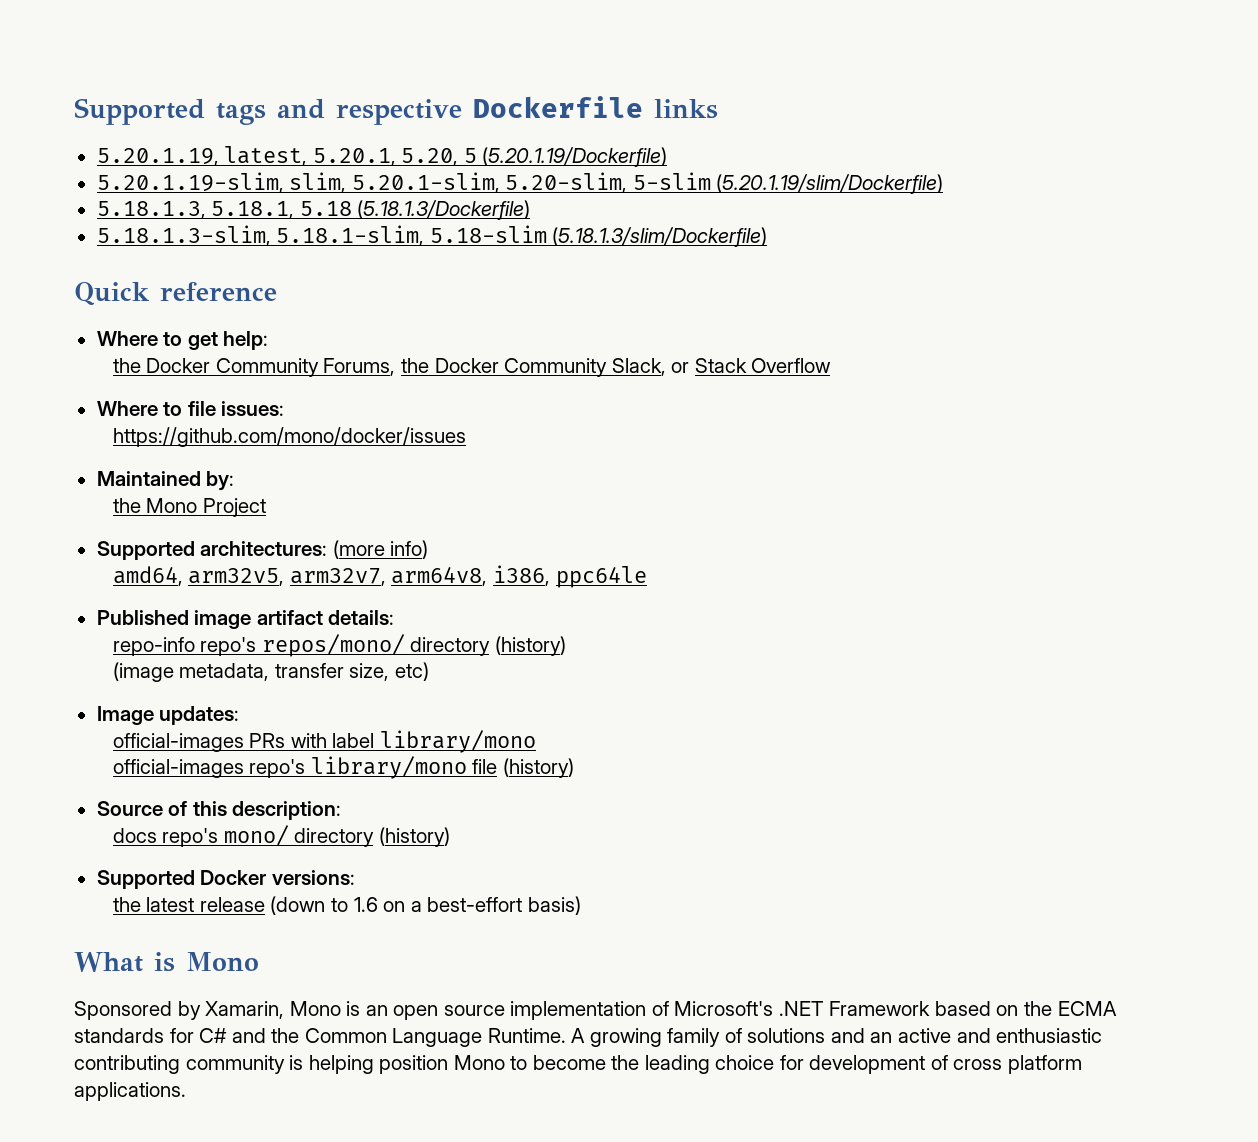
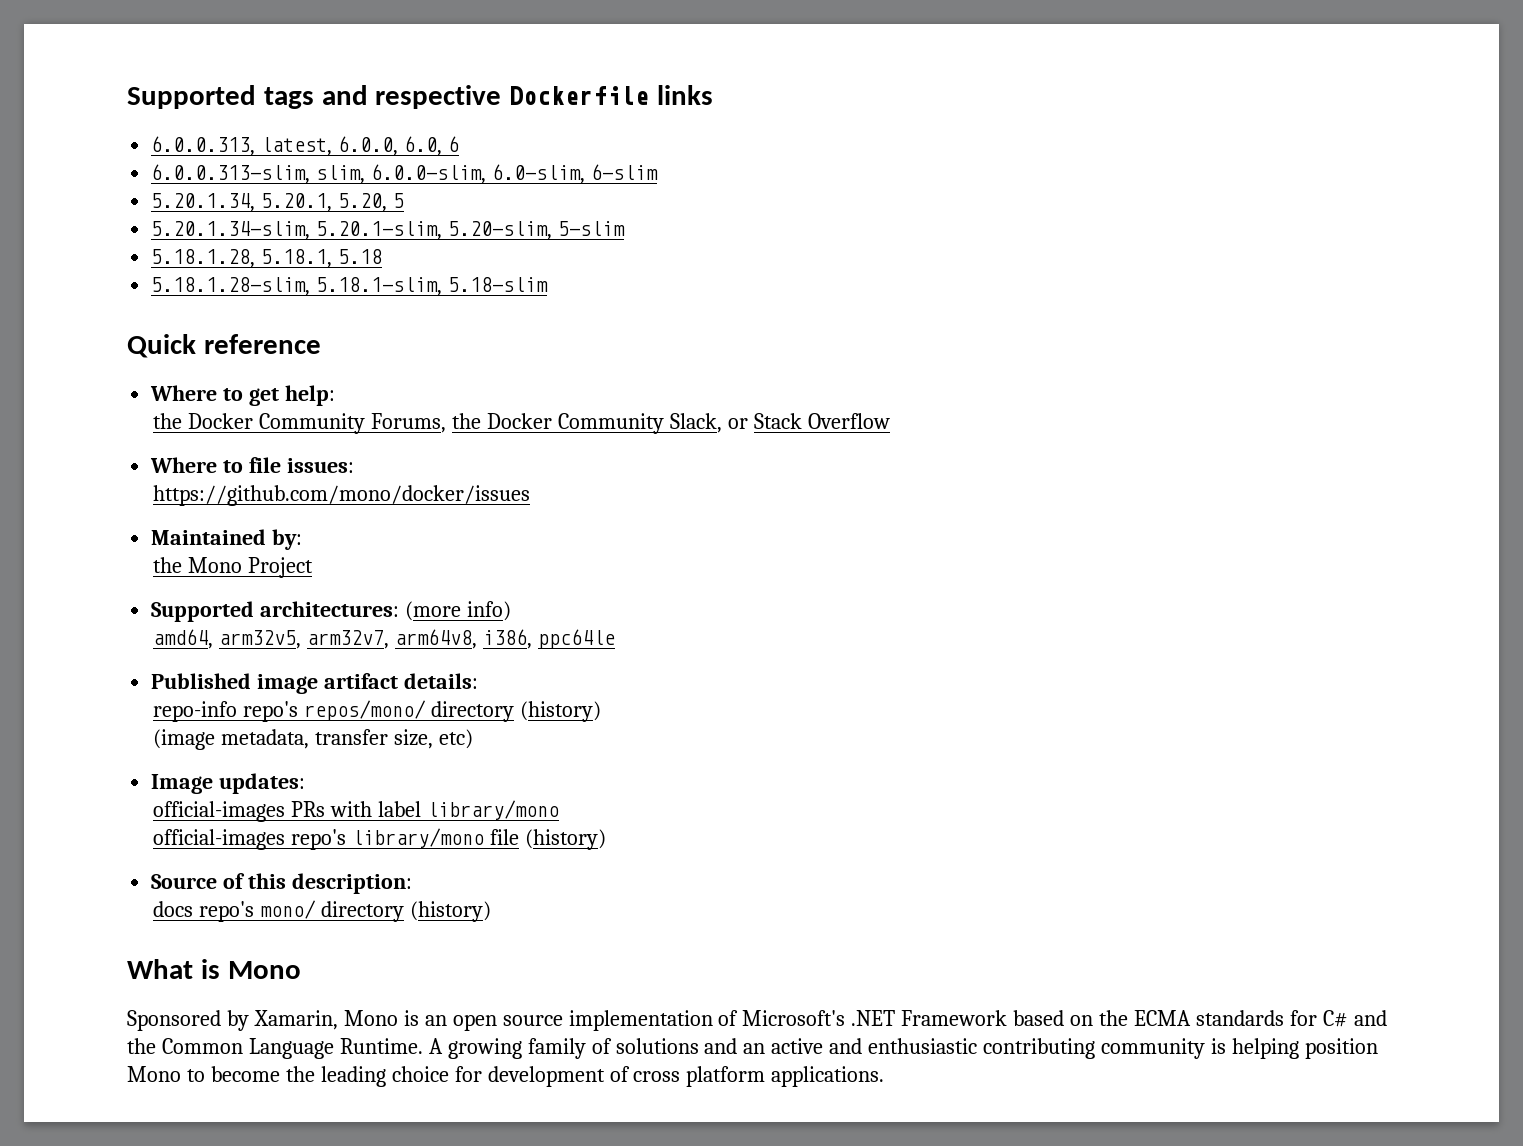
- 5.20.1.19, latest, 5.20.1, 5.20, 5 (5.20.1.19/Dockerfile)
- 5.20.1.19-slim, slim, 5.20.1-slim, 5.20-slim, 5-slim (5.20.1.19/slim/Dockerfile)
- 5.18.1.3, 5.18.1, 5.18 (5.18.1.3/Dockerfile)
- 5.18.1.3-slim, 5.18.1-slim, 5.18-slim (5.18.1.3/slim/Dockerfile)
+ 6.0.0.313, latest, 6.0.0, 6.0, 6
+ 6.0.0.313-slim, slim, 6.0.0-slim, 6.0-slim, 6-slim
+ 5.20.1.34, 5.20.1, 5.20, 5
+ 5.20.1.34-slim, 5.20.1-slim, 5.20-slim, 5-slim
+ 5.18.1.28, 5.18.1, 5.18
+ 5.18.1.28-slim, 5.18.1-slim, 5.18-slim
- Supported Docker versions:
- the latest release (down to 1.6 on a best-effort basis)

